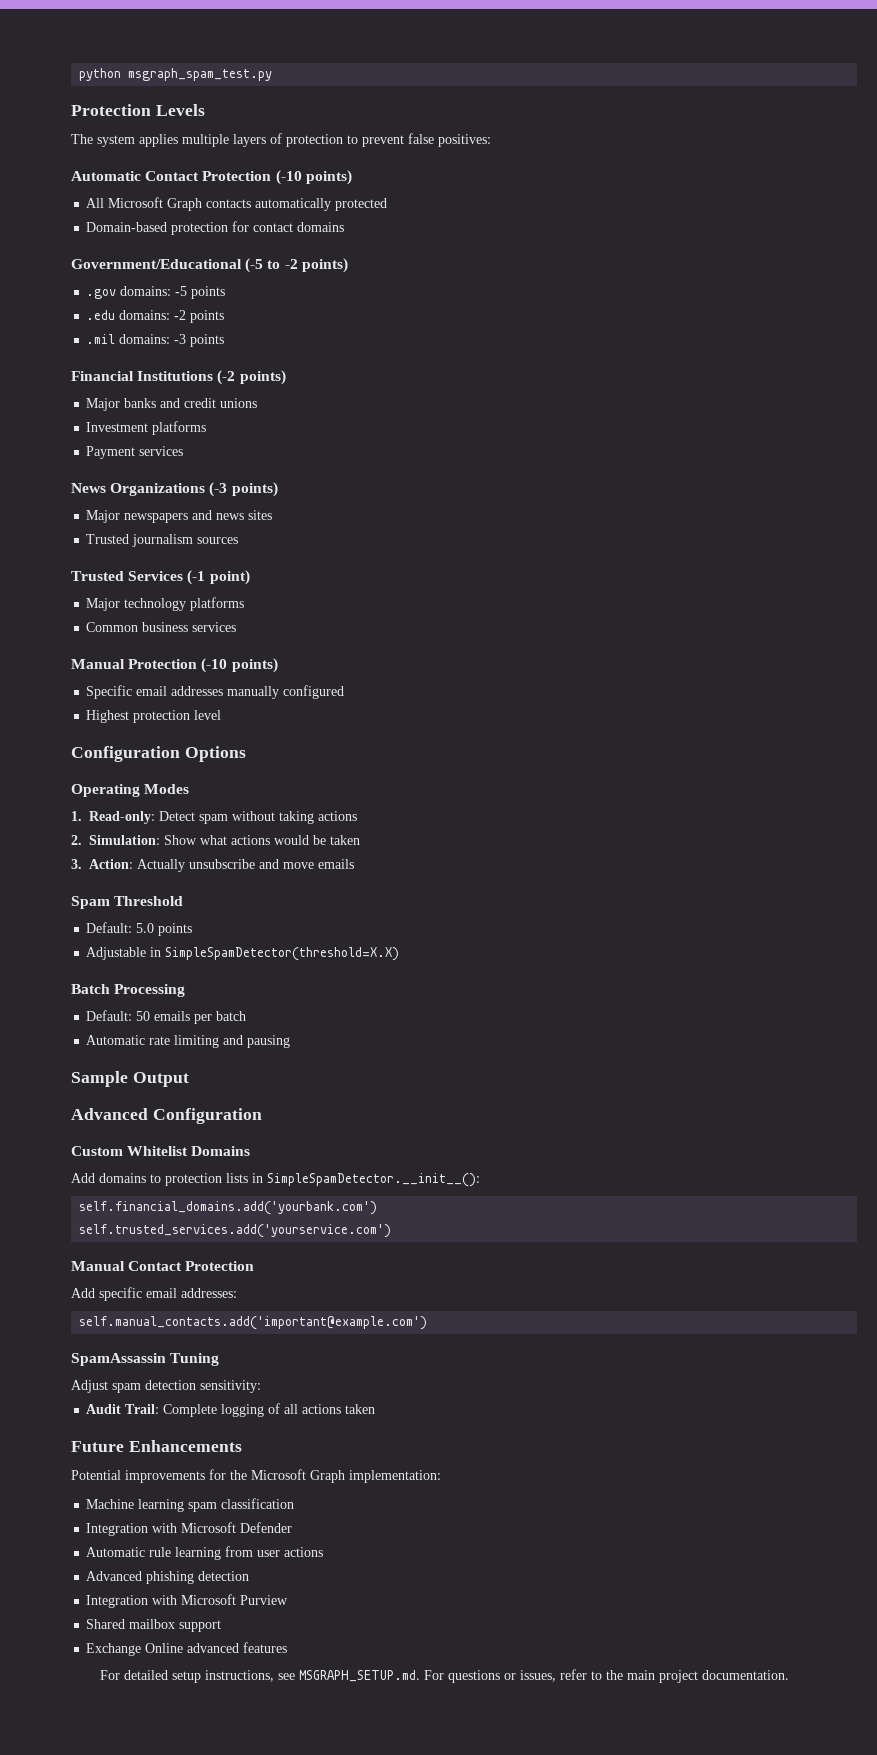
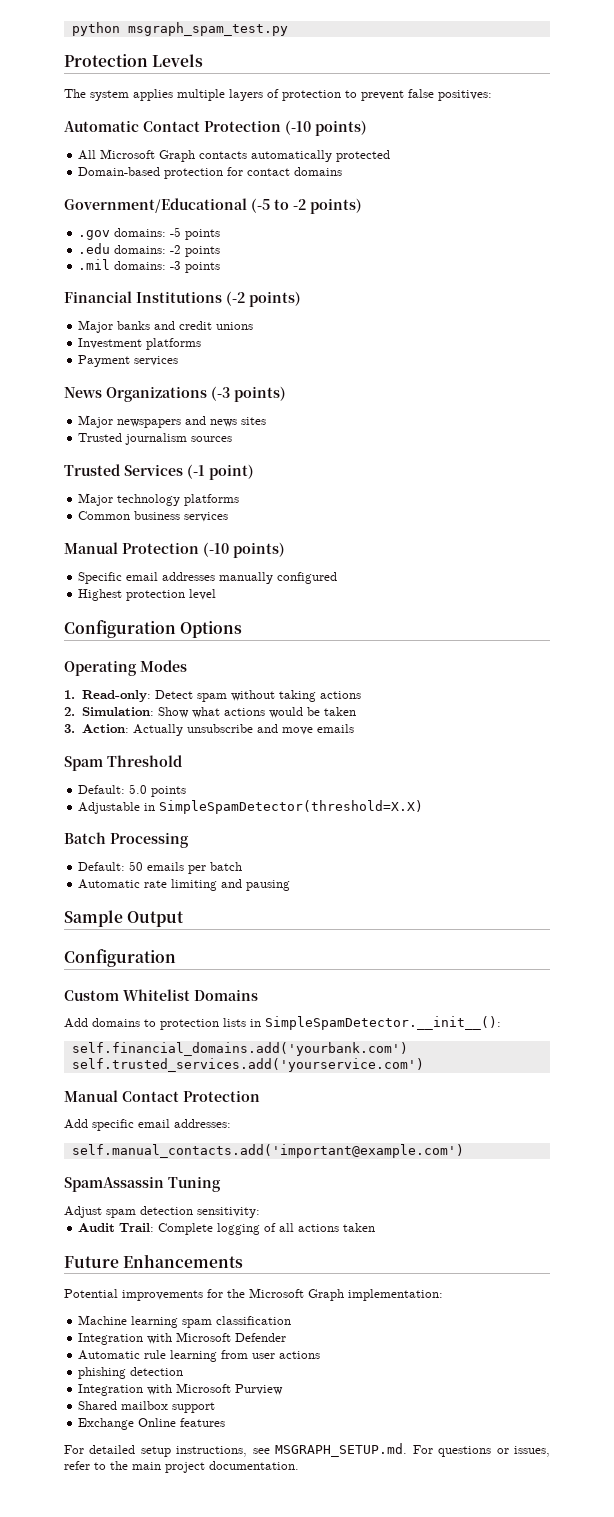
  Sample Output
- Advanced Configuration
+ Configuration
- Advanced phishing detection
+ phishing detection
- Exchange Online advanced features
+ Exchange Online features

